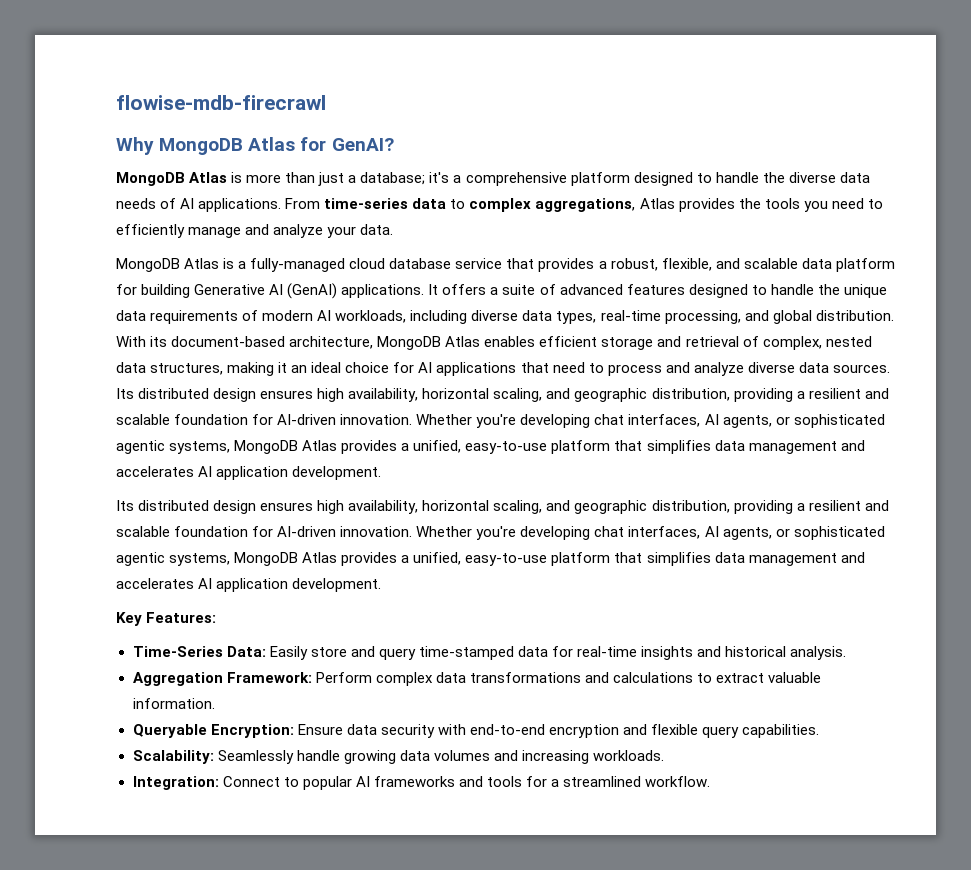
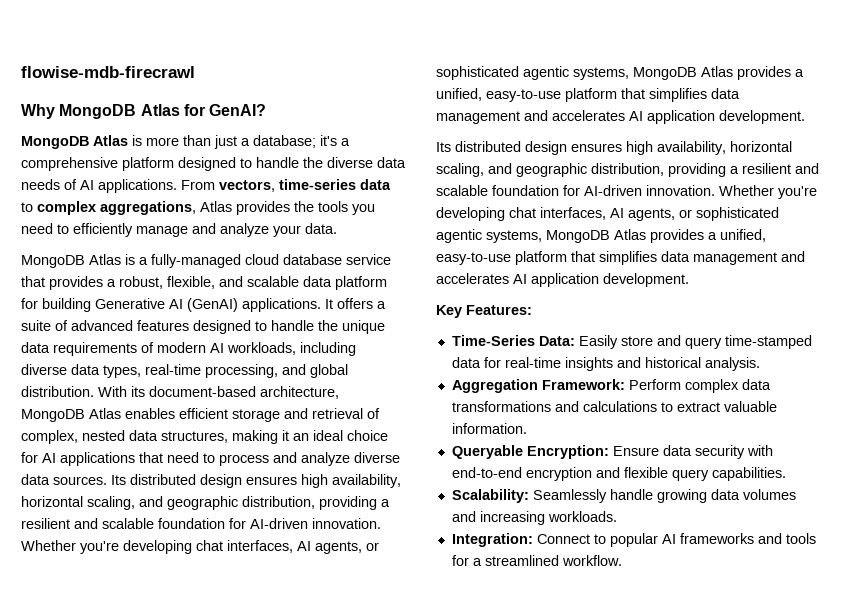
- From time-series data to complex aggregations, Atlas provides the tools you need to efficiently manage and analyze your data.
+ From vectors, time-series data to complex aggregations, Atlas provides the tools you need to efficiently manage and analyze your data.

